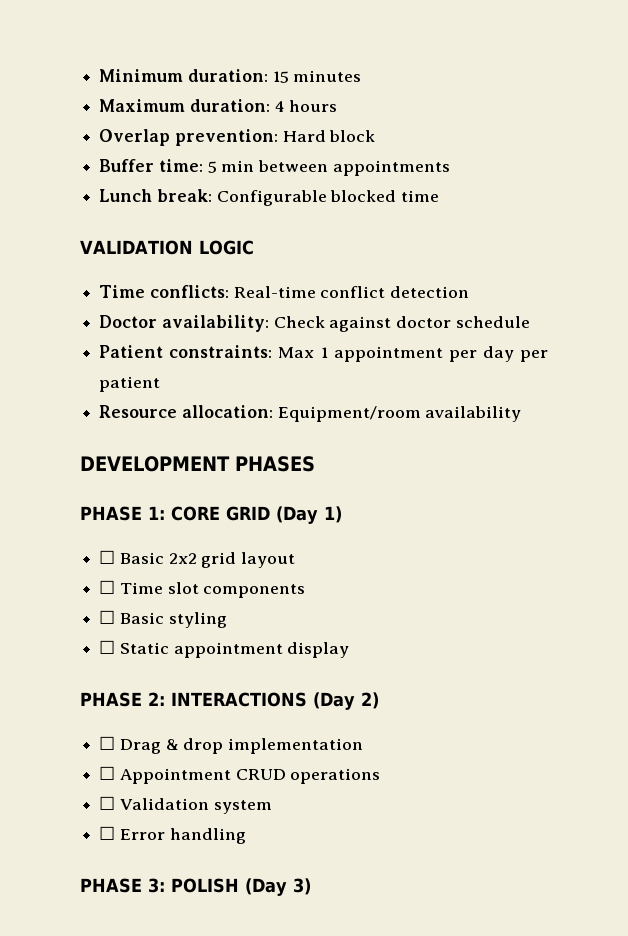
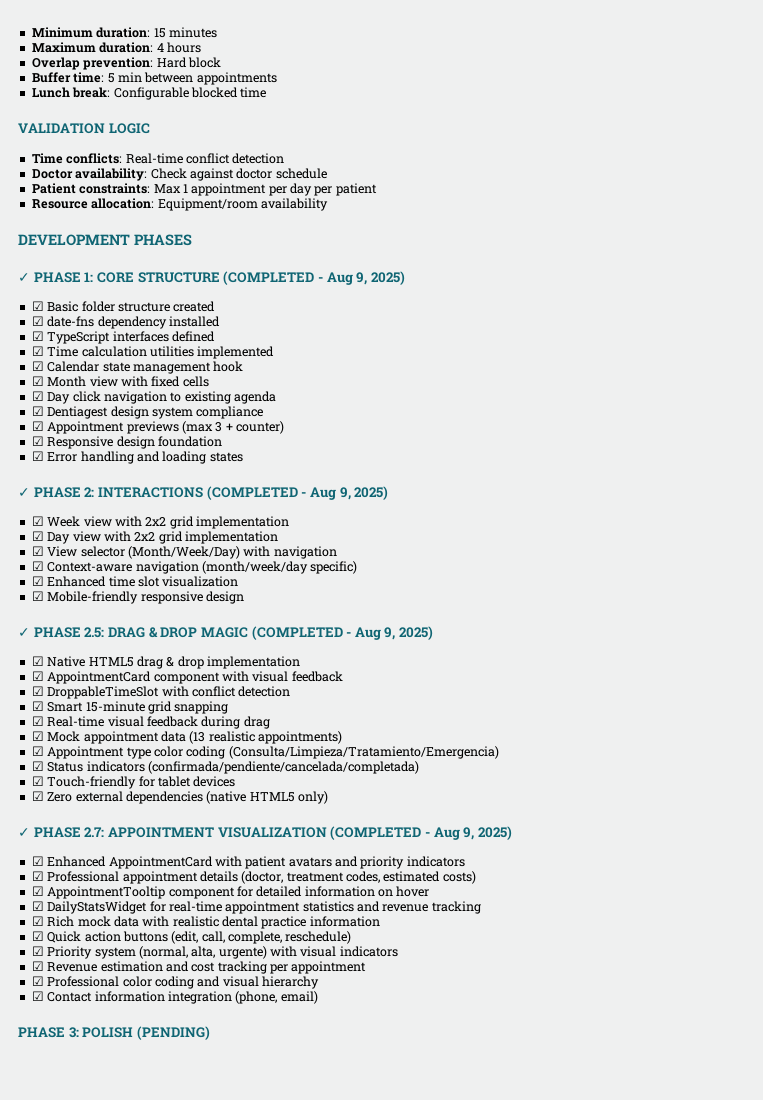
- PHASE 1: CORE GRID (Day 1)
- ☐ Basic 2x2 grid layout
- ☐ Time slot components
- ☐ Basic styling
- ☐ Static appointment display
- PHASE 2: INTERACTIONS (Day 2)
- ☐ Drag & drop implementation
- ☐ Appointment CRUD operations
- ☐ Validation system
- ☐ Error handling
+ ✓ PHASE 1: CORE STRUCTURE (COMPLETED - Aug 9, 2025)
+ ☑ Basic folder structure created
+ ☑ date-fns dependency installed
+ ☑ TypeScript interfaces defined
+ ☑ Time calculation utilities implemented
+ ☑ Calendar state management hook
+ ☑ Month view with fixed cells
+ ☑ Day click navigation to existing agenda
+ ☑ Dentiagest design system compliance
+ ☑ Appointment previews (max 3 + counter)
+ ☑ Responsive design foundation
+ ☑ Error handling and loading states
+ ✓ PHASE 2: INTERACTIONS (COMPLETED - Aug 9, 2025)
+ ☑ Week view with 2x2 grid implementation
+ ☑ Day view with 2x2 grid implementation
+ ☑ View selector (Month/Week/Day) with navigation
+ ☑ Context-aware navigation (month/week/day specific)
+ ☑ Enhanced time slot visualization
+ ☑ Mobile-friendly responsive design
+ ✓ PHASE 2.5: DRAG & DROP MAGIC (COMPLETED - Aug 9, 2025)
+ ☑ Native HTML5 drag & drop implementation
+ ☑ AppointmentCard component with visual feedback
+ ☑ DroppableTimeSlot with conflict detection
+ ☑ Smart 15-minute grid snapping
+ ☑ Real-time visual feedback during drag
+ ☑ Mock appointment data (13 realistic appointments)
+ ☑ Appointment type color coding (Consulta/Limpieza/Tratamiento/Emergencia)
+ ☑ Status indicators (confirmada/pendiente/cancelada/completada)
+ ☑ Touch-friendly for tablet devices
+ ☑ Zero external dependencies (native HTML5 only)
+ ✓ PHASE 2.7: APPOINTMENT VISUALIZATION (COMPLETED - Aug 9, 2025)
+ ☑ Enhanced AppointmentCard with patient avatars and priority indicators
+ ☑ Professional appointment details (doctor, treatment codes, estimated costs)
+ ☑ AppointmentTooltip component for detailed information on hover
+ ☑ DailyStatsWidget for real-time appointment statistics and revenue tracking
+ ☑ Rich mock data with realistic dental practice information
+ ☑ Quick action buttons (edit, call, complete, reschedule)
+ ☑ Priority system (normal, alta, urgente) with visual indicators
+ ☑ Revenue estimation and cost tracking per appointment
+ ☑ Professional color coding and visual hierarchy
+ ☑ Contact information integration (phone, email)
- PHASE 3: POLISH (Day 3)
+ PHASE 3: POLISH (PENDING)

